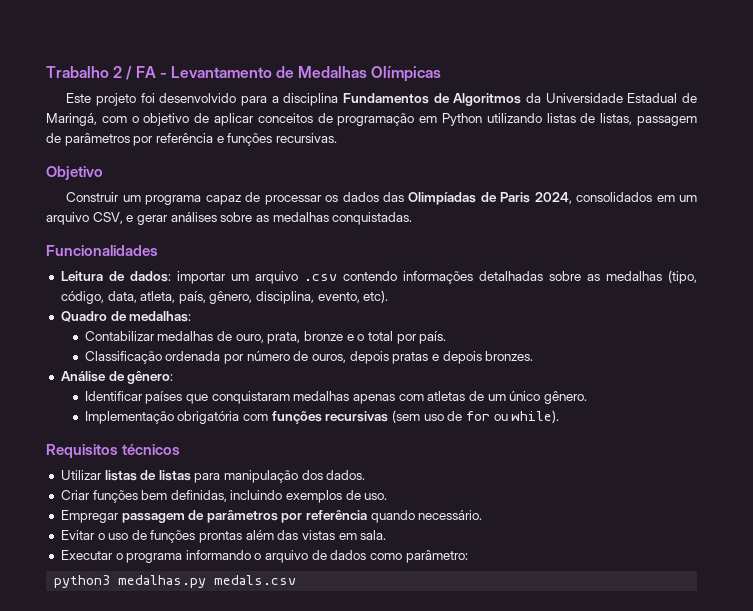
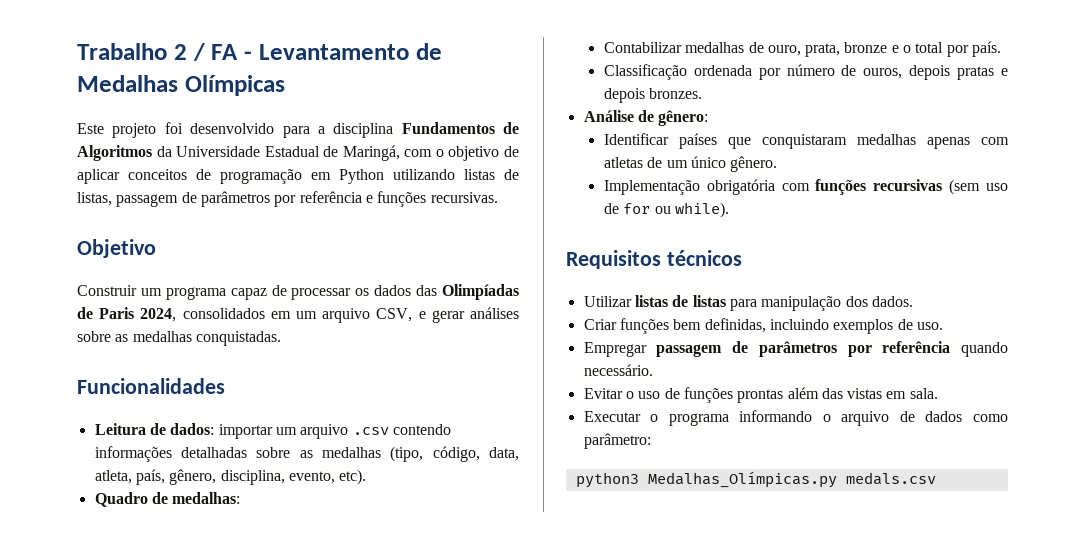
- python3 medalhas.py medals.csv
+ python3 Medalhas_Olímpicas.py medals.csv

